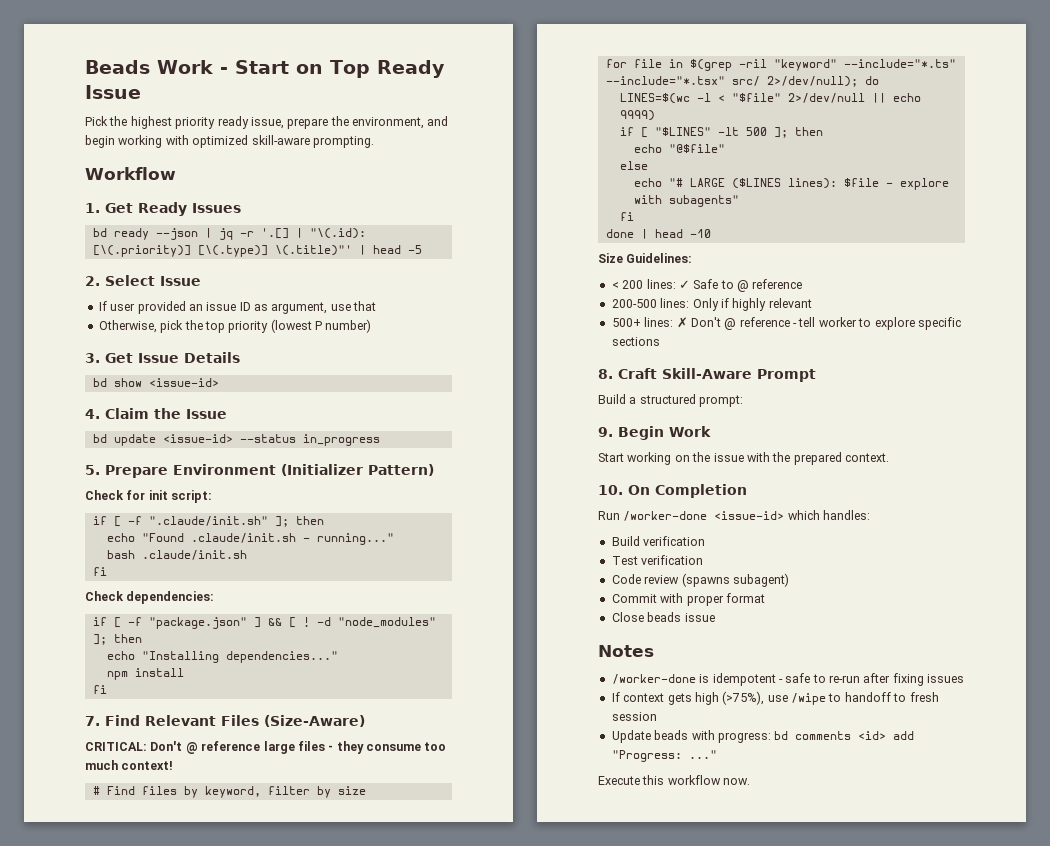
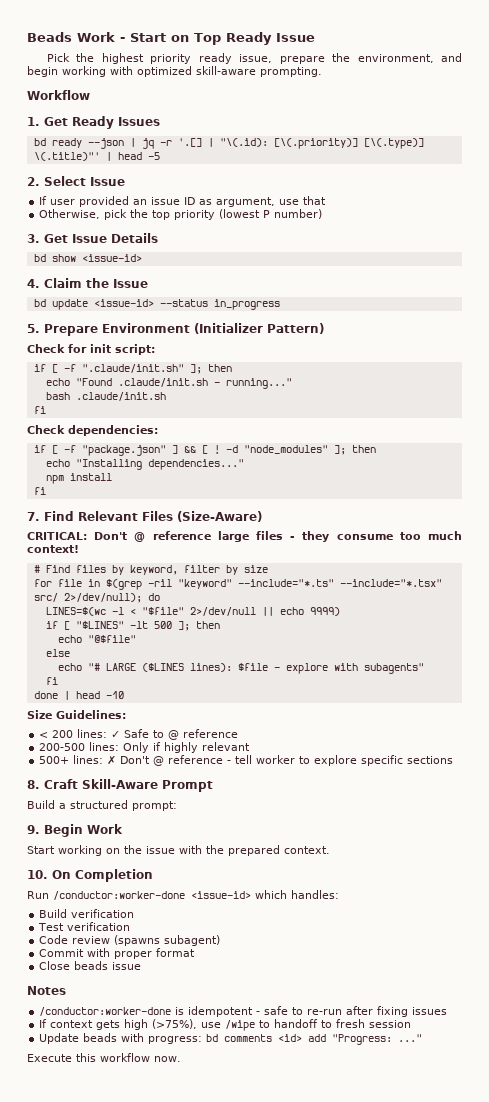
- Run /worker-done <issue-id> which handles:
+ Run /conductor:worker-done <issue-id> which handles:
- /worker-done is idempotent - safe to re-run after fixing issues
+ /conductor:worker-done is idempotent - safe to re-run after fixing issues

